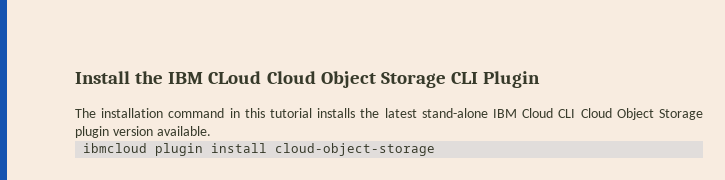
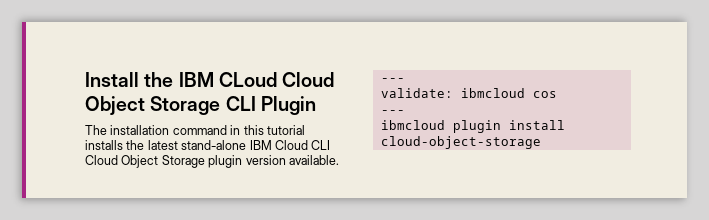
  The installation command in this tutorial installs the latest stand-alone IBM Cloud CLI Cloud Object Storage plugin version available.
+ ---
+ validate: ibmcloud cos
+ ---

